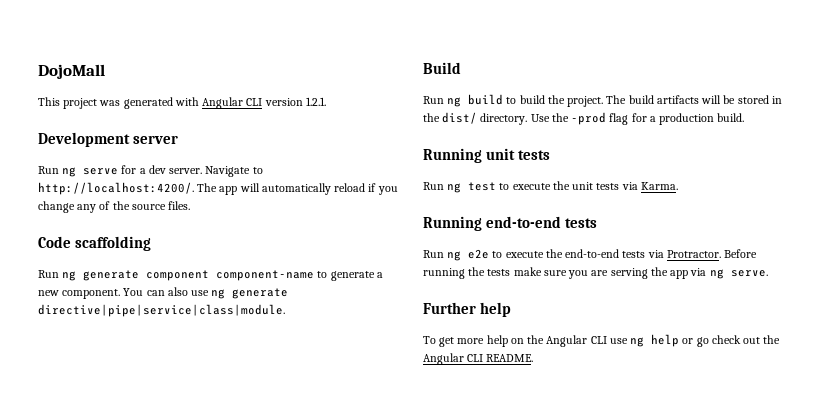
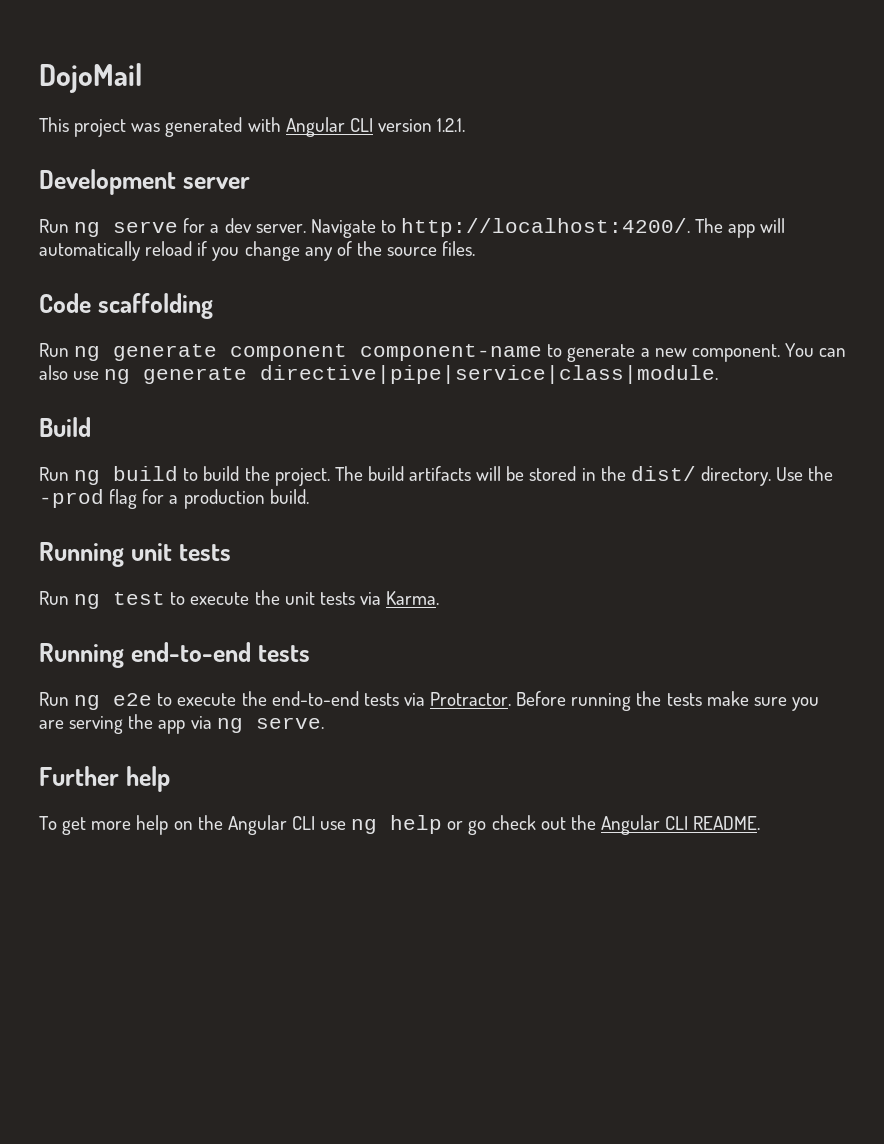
- DojoMall
+ DojoMail

